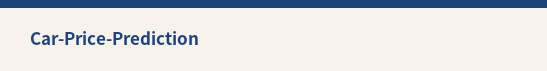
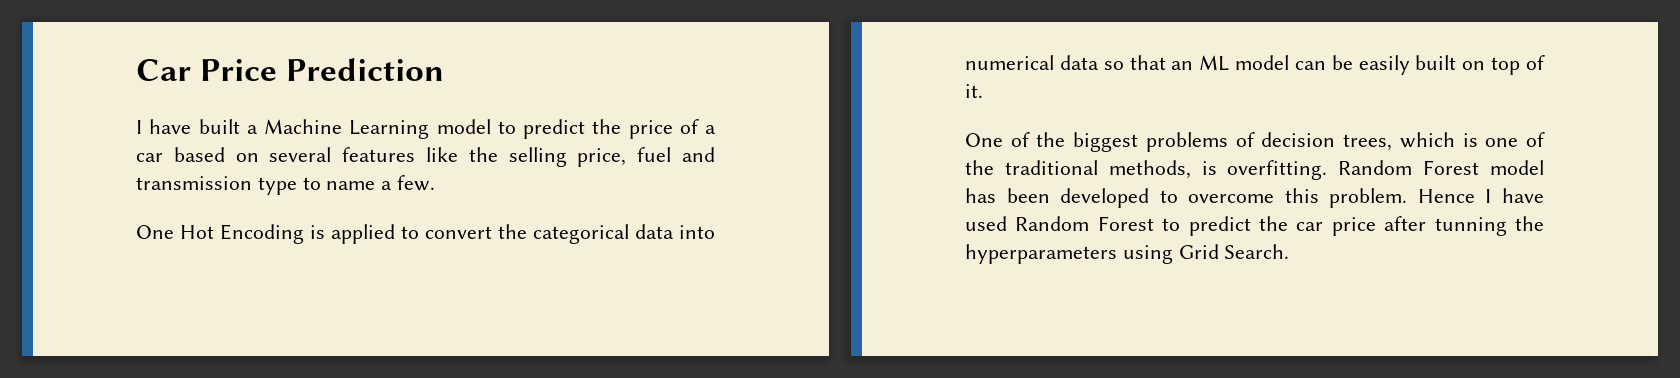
- Car-Price-Prediction
+ Car Price Prediction
+ I have built a Machine Learning model to predict the price of a car based on several features like the selling price, fuel and transmission type to name a few.
+ One Hot Encoding is applied to convert the categorical data into numerical data so that an ML model can be easily built on top of it.
+ One of the biggest problems of decision trees, which is one of the traditional methods, is overfitting. Random Forest model has been developed to overcome this problem. Hence I have used Random Forest to predict the car price after tunning the hyperparameters using Grid Search.

